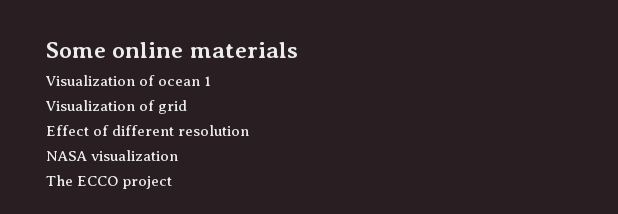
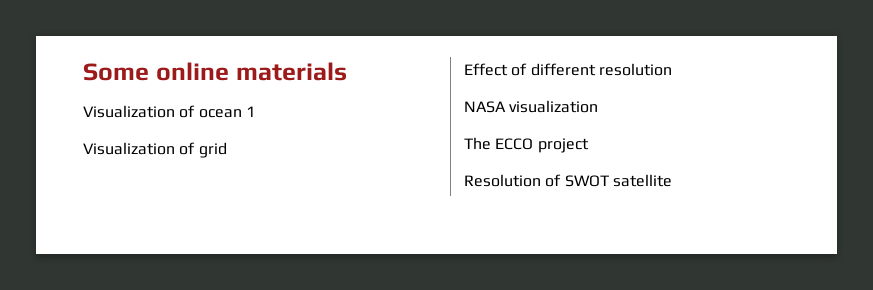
+ Resolution of SWOT satellite

